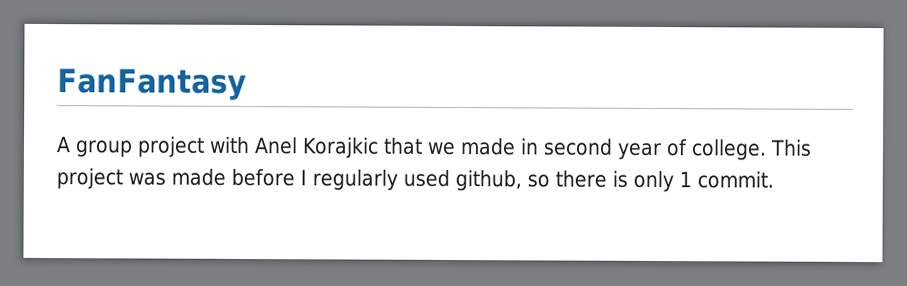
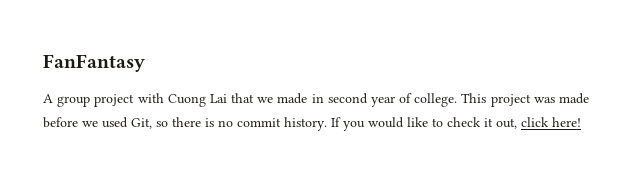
- A group project with Anel Korajkic that we made in second year of college.
+ A group project with Cuong Lai that we made in second year of college.
- This project was made before I regularly used github, so there is only 1 commit.
+ This project was made before we used Git, so there is no commit history. If you would like to check it out, click here!

